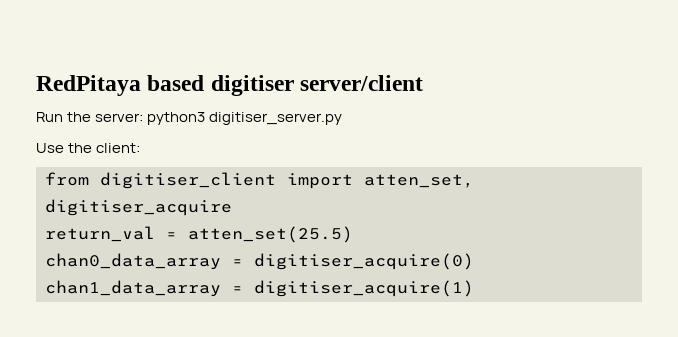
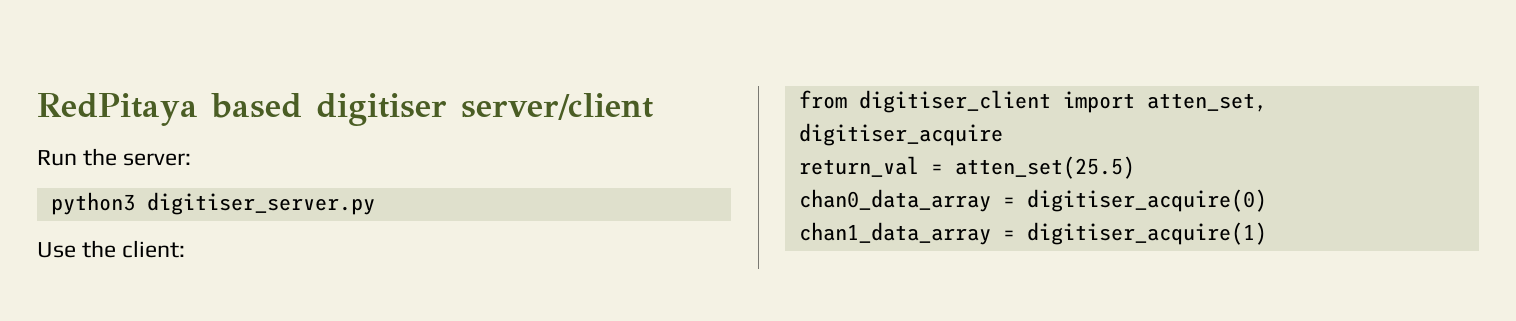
- Run the server: python3 digitiser_server.py
+ Run the server:
+ python3 digitiser_server.py

